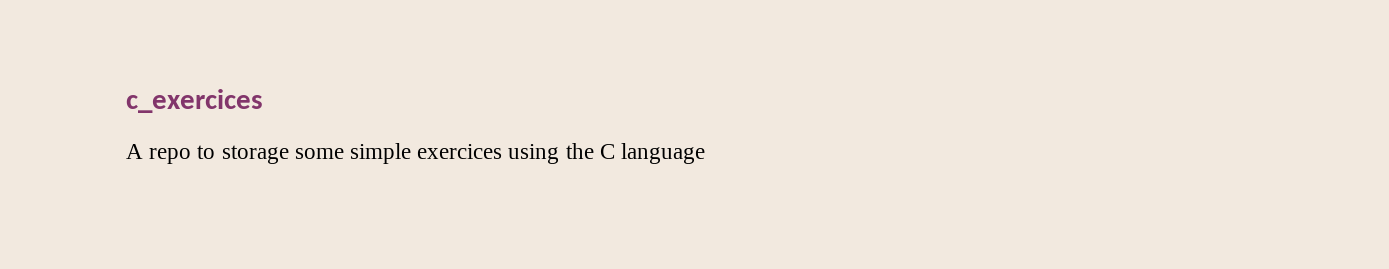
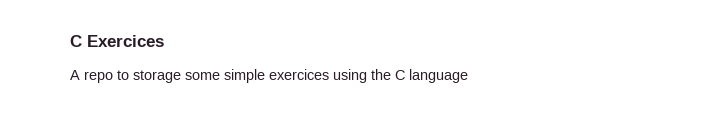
- c_exercices
+ C Exercices

